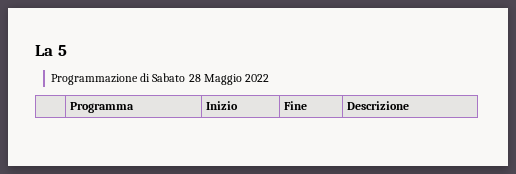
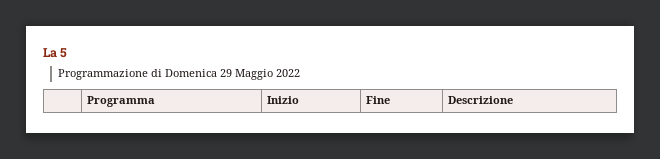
- Programmazione di Sabato 28 Maggio 2022
+ Programmazione di Domenica 29 Maggio 2022

